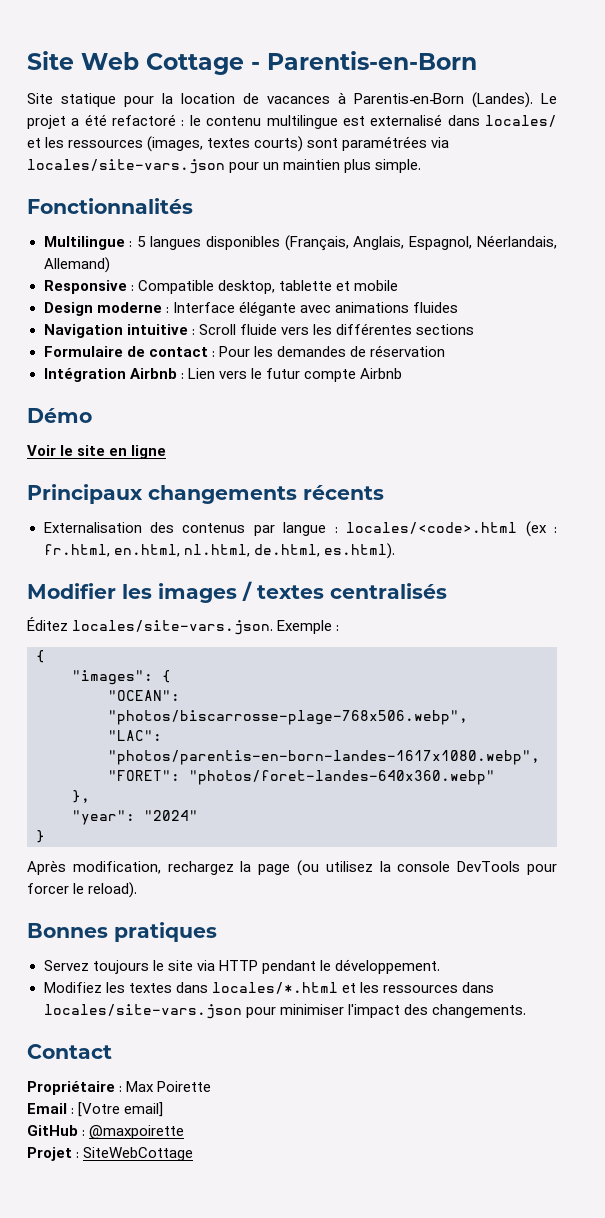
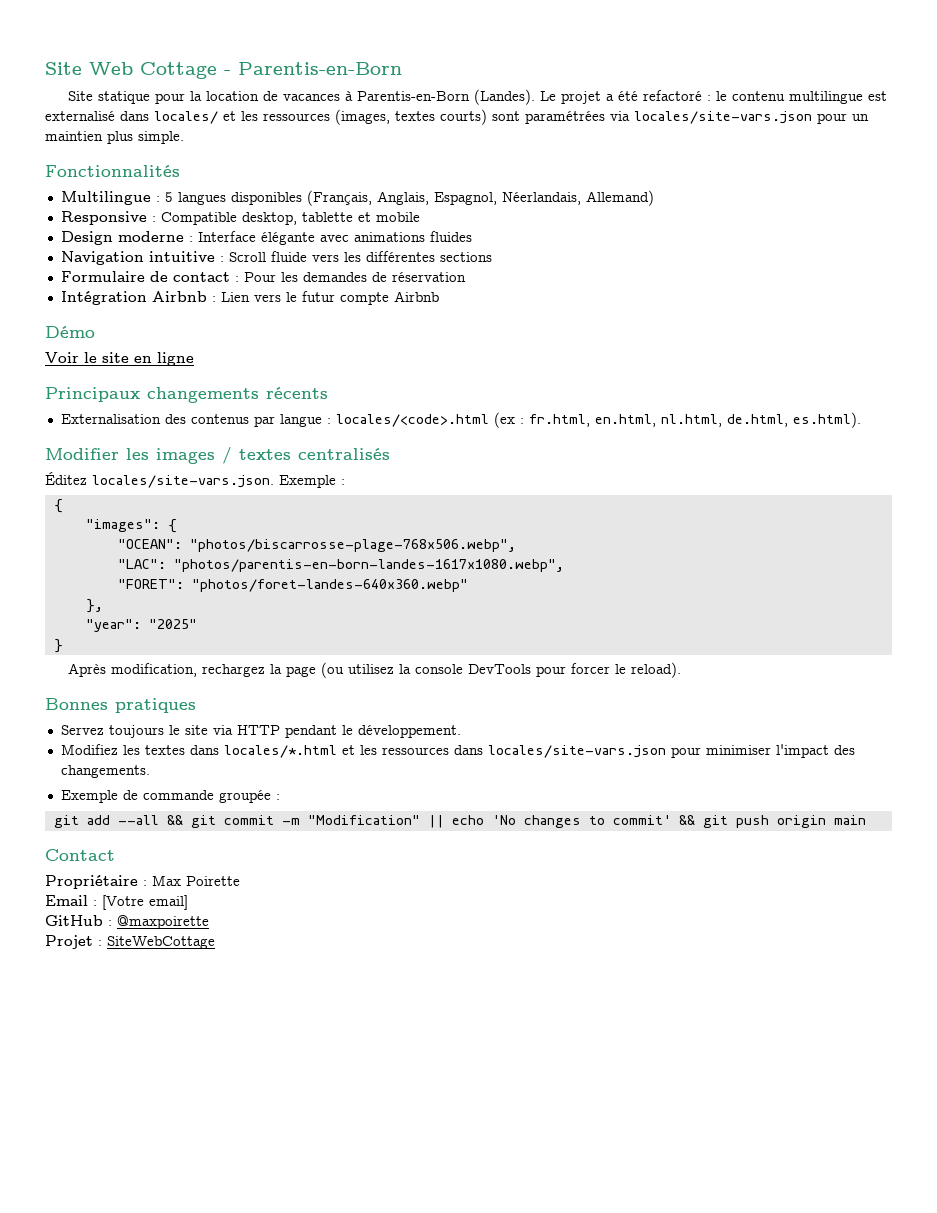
- "year": "2024"
+ "year": "2025"
+ Exemple de commande groupée :
+ git add --all && git commit -m "Modification" || echo 'No changes to commit' && git push origin main

